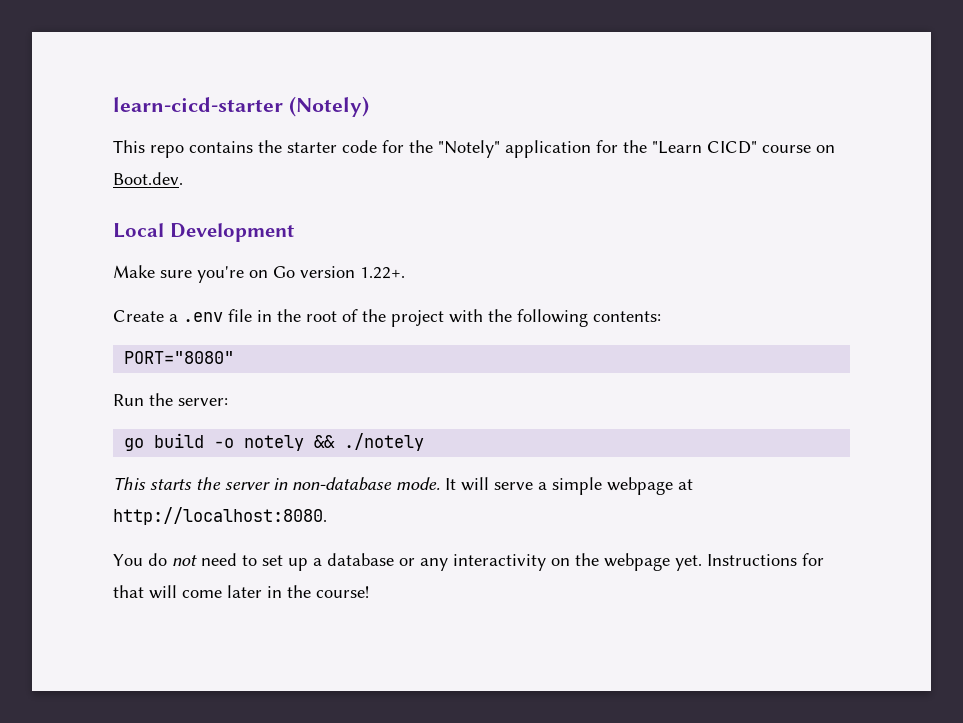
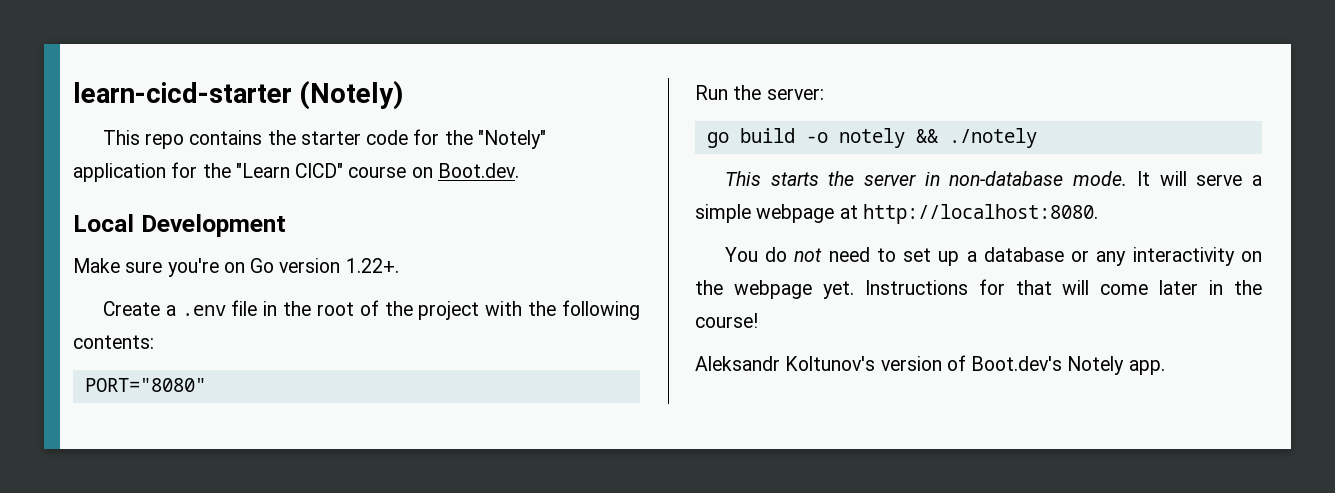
+ Aleksandr Koltunov's version of Boot.dev's Notely app.

